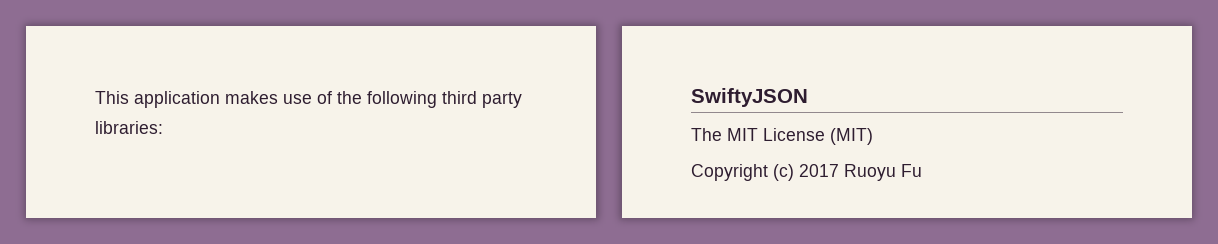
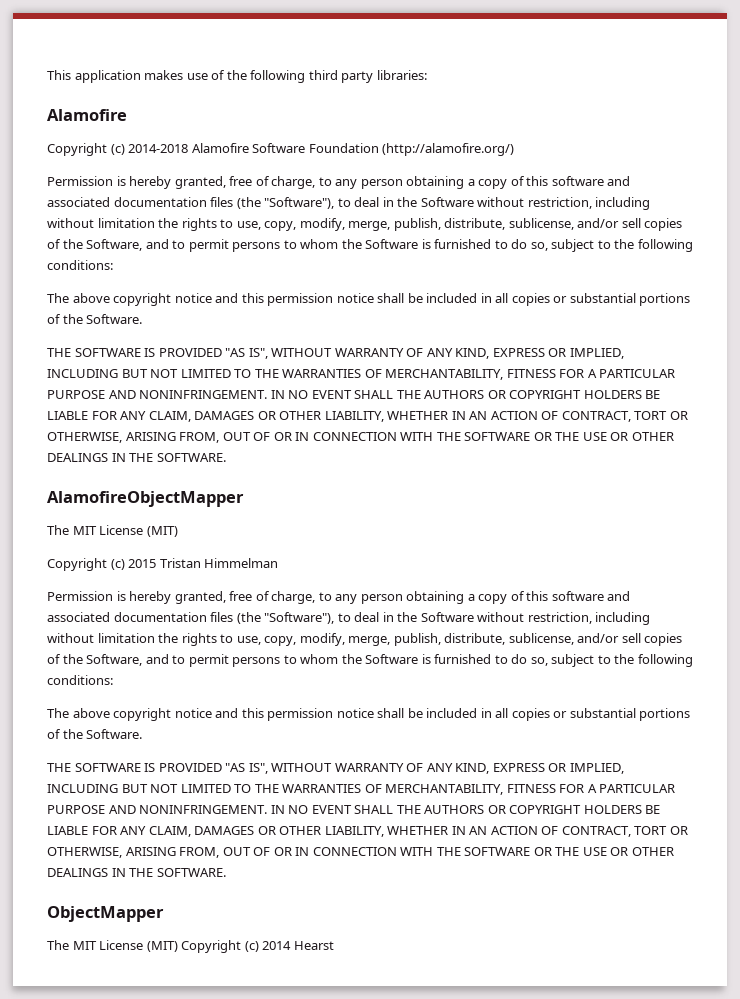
  This application makes use of the following third party libraries:
- SwiftyJSON
+ Alamofire
+ Copyright (c) 2014-2018 Alamofire Software Foundation (http://alamofire.org/)
+ Permission is hereby granted, free of charge, to any person obtaining a copy of this software and associated documentation files (the "Software"), to deal in the Software without restriction, including without limitation the rights to use, copy, modify, merge, publish, distribute, sublicense, and/or sell copies of the Software, and to permit persons to whom the Software is furnished to do so, subject to the following conditions:
+ The above copyright notice and this permission notice shall be included in all copies or substantial portions of the Software.
+ THE SOFTWARE IS PROVIDED "AS IS", WITHOUT WARRANTY OF ANY KIND, EXPRESS OR IMPLIED, INCLUDING BUT NOT LIMITED TO THE WARRANTIES OF MERCHANTABILITY, FITNESS FOR A PARTICULAR PURPOSE AND NONINFRINGEMENT. IN NO EVENT SHALL THE AUTHORS OR COPYRIGHT HOLDERS BE LIABLE FOR ANY CLAIM, DAMAGES OR OTHER LIABILITY, WHETHER IN AN ACTION OF CONTRACT, TORT OR OTHERWISE, ARISING FROM, OUT OF OR IN CONNECTION WITH THE SOFTWARE OR THE USE OR OTHER DEALINGS IN THE SOFTWARE.
+ AlamofireObjectMapper
- Copyright (c) 2017 Ruoyu Fu
+ Copyright (c) 2015 Tristan Himmelman
+ Permission is hereby granted, free of charge, to any person obtaining a copy of this software and associated documentation files (the "Software"), to deal in the Software without restriction, including without limitation the rights to use, copy, modify, merge, publish, distribute, sublicense, and/or sell copies of the Software, and to permit persons to whom the Software is furnished to do so, subject to the following conditions:
+ The above copyright notice and this permission notice shall be included in all copies or substantial portions of the Software.
+ THE SOFTWARE IS PROVIDED "AS IS", WITHOUT WARRANTY OF ANY KIND, EXPRESS OR IMPLIED, INCLUDING BUT NOT LIMITED TO THE WARRANTIES OF MERCHANTABILITY, FITNESS FOR A PARTICULAR PURPOSE AND NONINFRINGEMENT. IN NO EVENT SHALL THE AUTHORS OR COPYRIGHT HOLDERS BE LIABLE FOR ANY CLAIM, DAMAGES OR OTHER LIABILITY, WHETHER IN AN ACTION OF CONTRACT, TORT OR OTHERWISE, ARISING FROM, OUT OF OR IN CONNECTION WITH THE SOFTWARE OR THE USE OR OTHER DEALINGS IN THE SOFTWARE.
+ ObjectMapper
+ The MIT License (MIT) Copyright (c) 2014 Hearst

